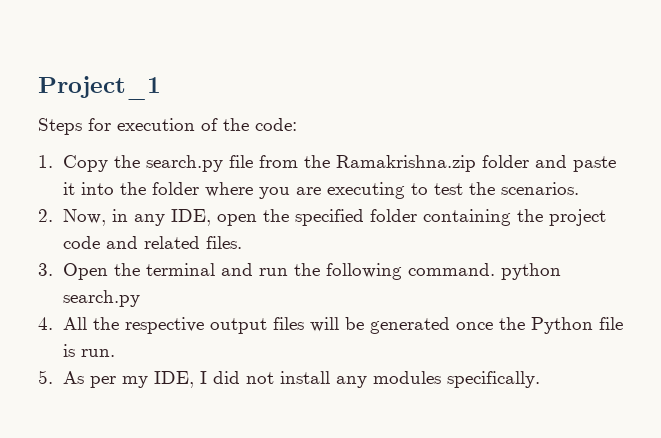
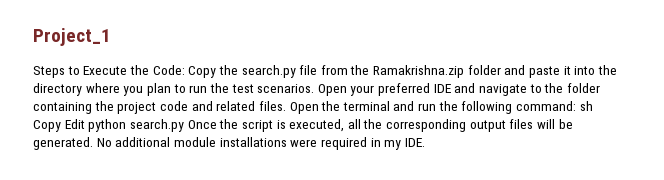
- Steps for execution of the code:
- 1. Copy the search.py file from the Ramakrishna.zip folder and paste it into the folder where you are executing to test the scenarios.
- 2. Now, in any IDE, open the specified folder containing the project code and related files.
- 3. Open the terminal and run the following command. python search.py
- 4. All the respective output files will be generated once the Python file is run.
- 5. As per my IDE, I did not install any modules specifically.
+ Steps to Execute the Code: Copy the search.py file from the Ramakrishna.zip folder and paste it into the directory where you plan to run the test scenarios. Open your preferred IDE and navigate to the folder containing the project code and related files. Open the terminal and run the following command: sh Copy Edit python search.py Once the script is executed, all the corresponding output files will be generated. No additional module installations were required in my IDE.

